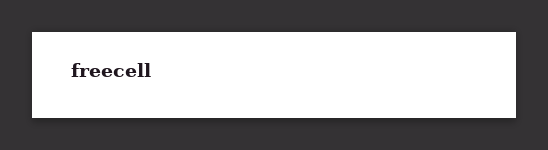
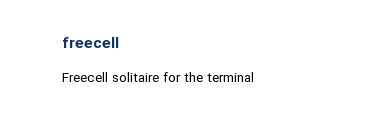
+ Freecell solitaire for the terminal

